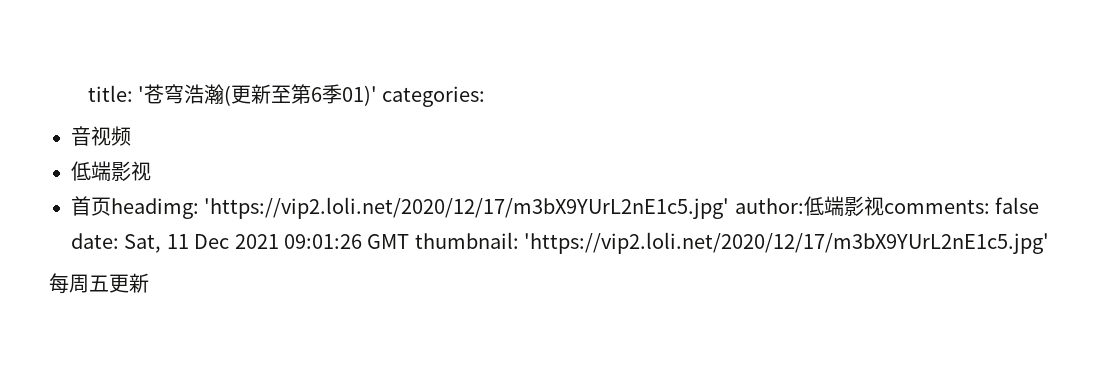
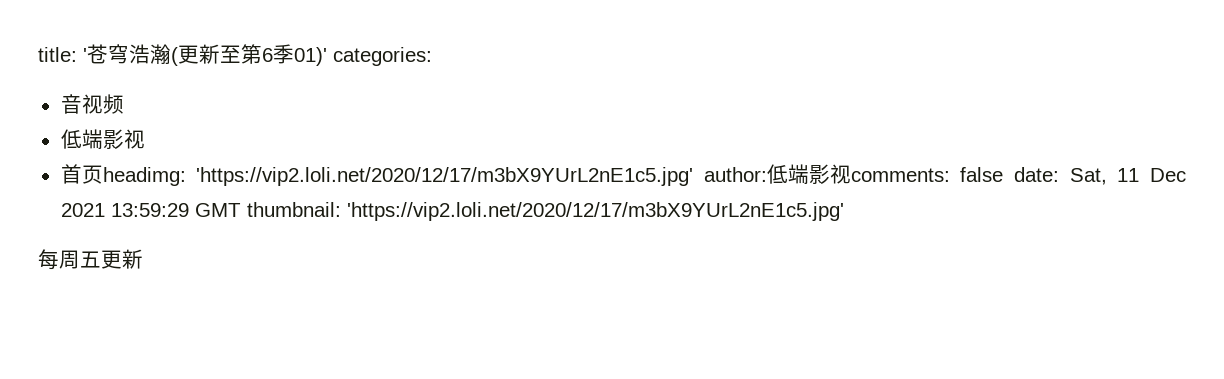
- 首页headimg: 'https://vip2.loli.net/2020/12/17/m3bX9YUrL2nE1c5.jpg' author:低端影视comments: false date: Sat, 11 Dec 2021 09:01:26 GMT thumbnail: 'https://vip2.loli.net/2020/12/17/m3bX9YUrL2nE1c5.jpg'
+ 首页headimg: 'https://vip2.loli.net/2020/12/17/m3bX9YUrL2nE1c5.jpg' author:低端影视comments: false date: Sat, 11 Dec 2021 13:59:29 GMT thumbnail: 'https://vip2.loli.net/2020/12/17/m3bX9YUrL2nE1c5.jpg'

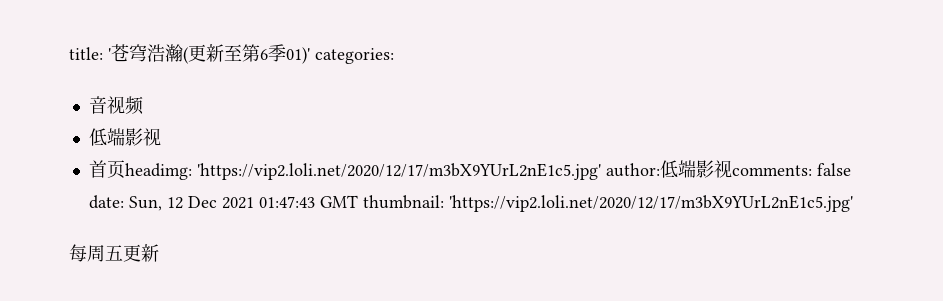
- 首页headimg: 'https://vip2.loli.net/2020/12/17/m3bX9YUrL2nE1c5.jpg' author:低端影视comments: false date: Sat, 11 Dec 2021 13:59:29 GMT thumbnail: 'https://vip2.loli.net/2020/12/17/m3bX9YUrL2nE1c5.jpg'
+ 首页headimg: 'https://vip2.loli.net/2020/12/17/m3bX9YUrL2nE1c5.jpg' author:低端影视comments: false date: Sun, 12 Dec 2021 01:47:43 GMT thumbnail: 'https://vip2.loli.net/2020/12/17/m3bX9YUrL2nE1c5.jpg'

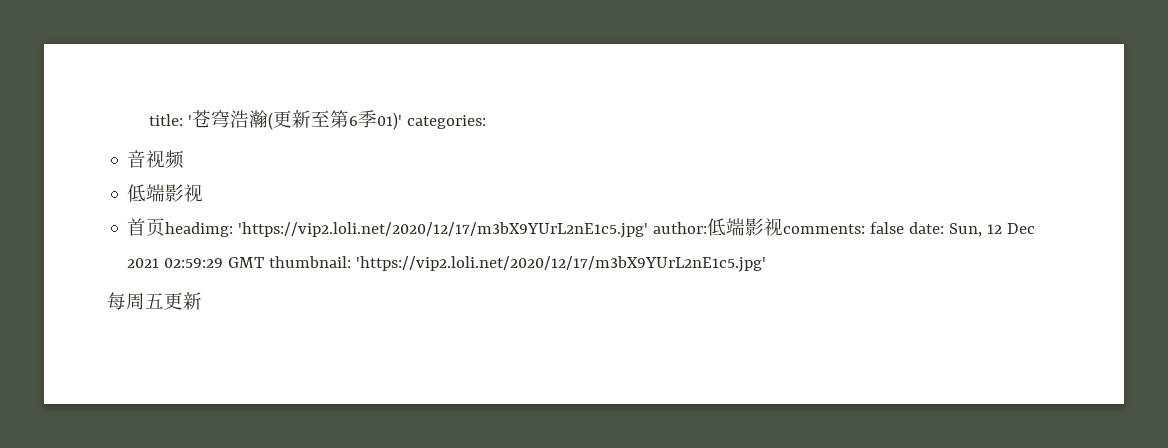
- 首页headimg: 'https://vip2.loli.net/2020/12/17/m3bX9YUrL2nE1c5.jpg' author:低端影视comments: false date: Sun, 12 Dec 2021 01:47:43 GMT thumbnail: 'https://vip2.loli.net/2020/12/17/m3bX9YUrL2nE1c5.jpg'
+ 首页headimg: 'https://vip2.loli.net/2020/12/17/m3bX9YUrL2nE1c5.jpg' author:低端影视comments: false date: Sun, 12 Dec 2021 02:59:29 GMT thumbnail: 'https://vip2.loli.net/2020/12/17/m3bX9YUrL2nE1c5.jpg'

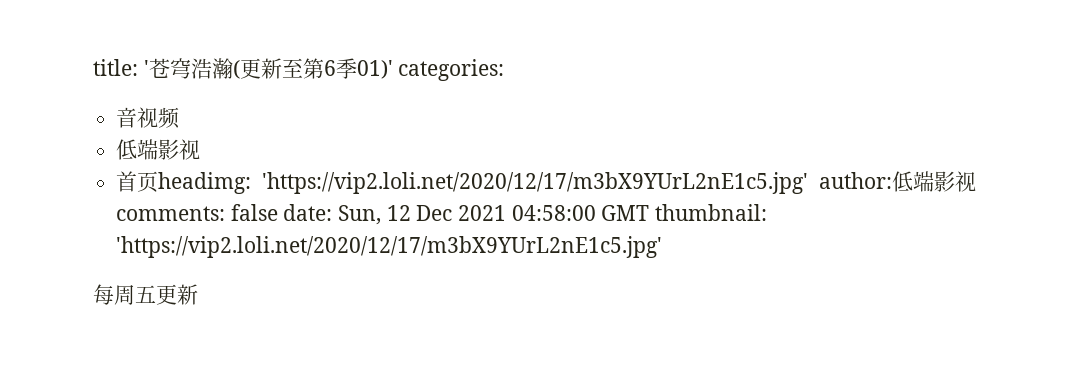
- 首页headimg: 'https://vip2.loli.net/2020/12/17/m3bX9YUrL2nE1c5.jpg' author:低端影视comments: false date: Sun, 12 Dec 2021 02:59:29 GMT thumbnail: 'https://vip2.loli.net/2020/12/17/m3bX9YUrL2nE1c5.jpg'
+ 首页headimg: 'https://vip2.loli.net/2020/12/17/m3bX9YUrL2nE1c5.jpg' author:低端影视comments: false date: Sun, 12 Dec 2021 04:58:00 GMT thumbnail: 'https://vip2.loli.net/2020/12/17/m3bX9YUrL2nE1c5.jpg'

